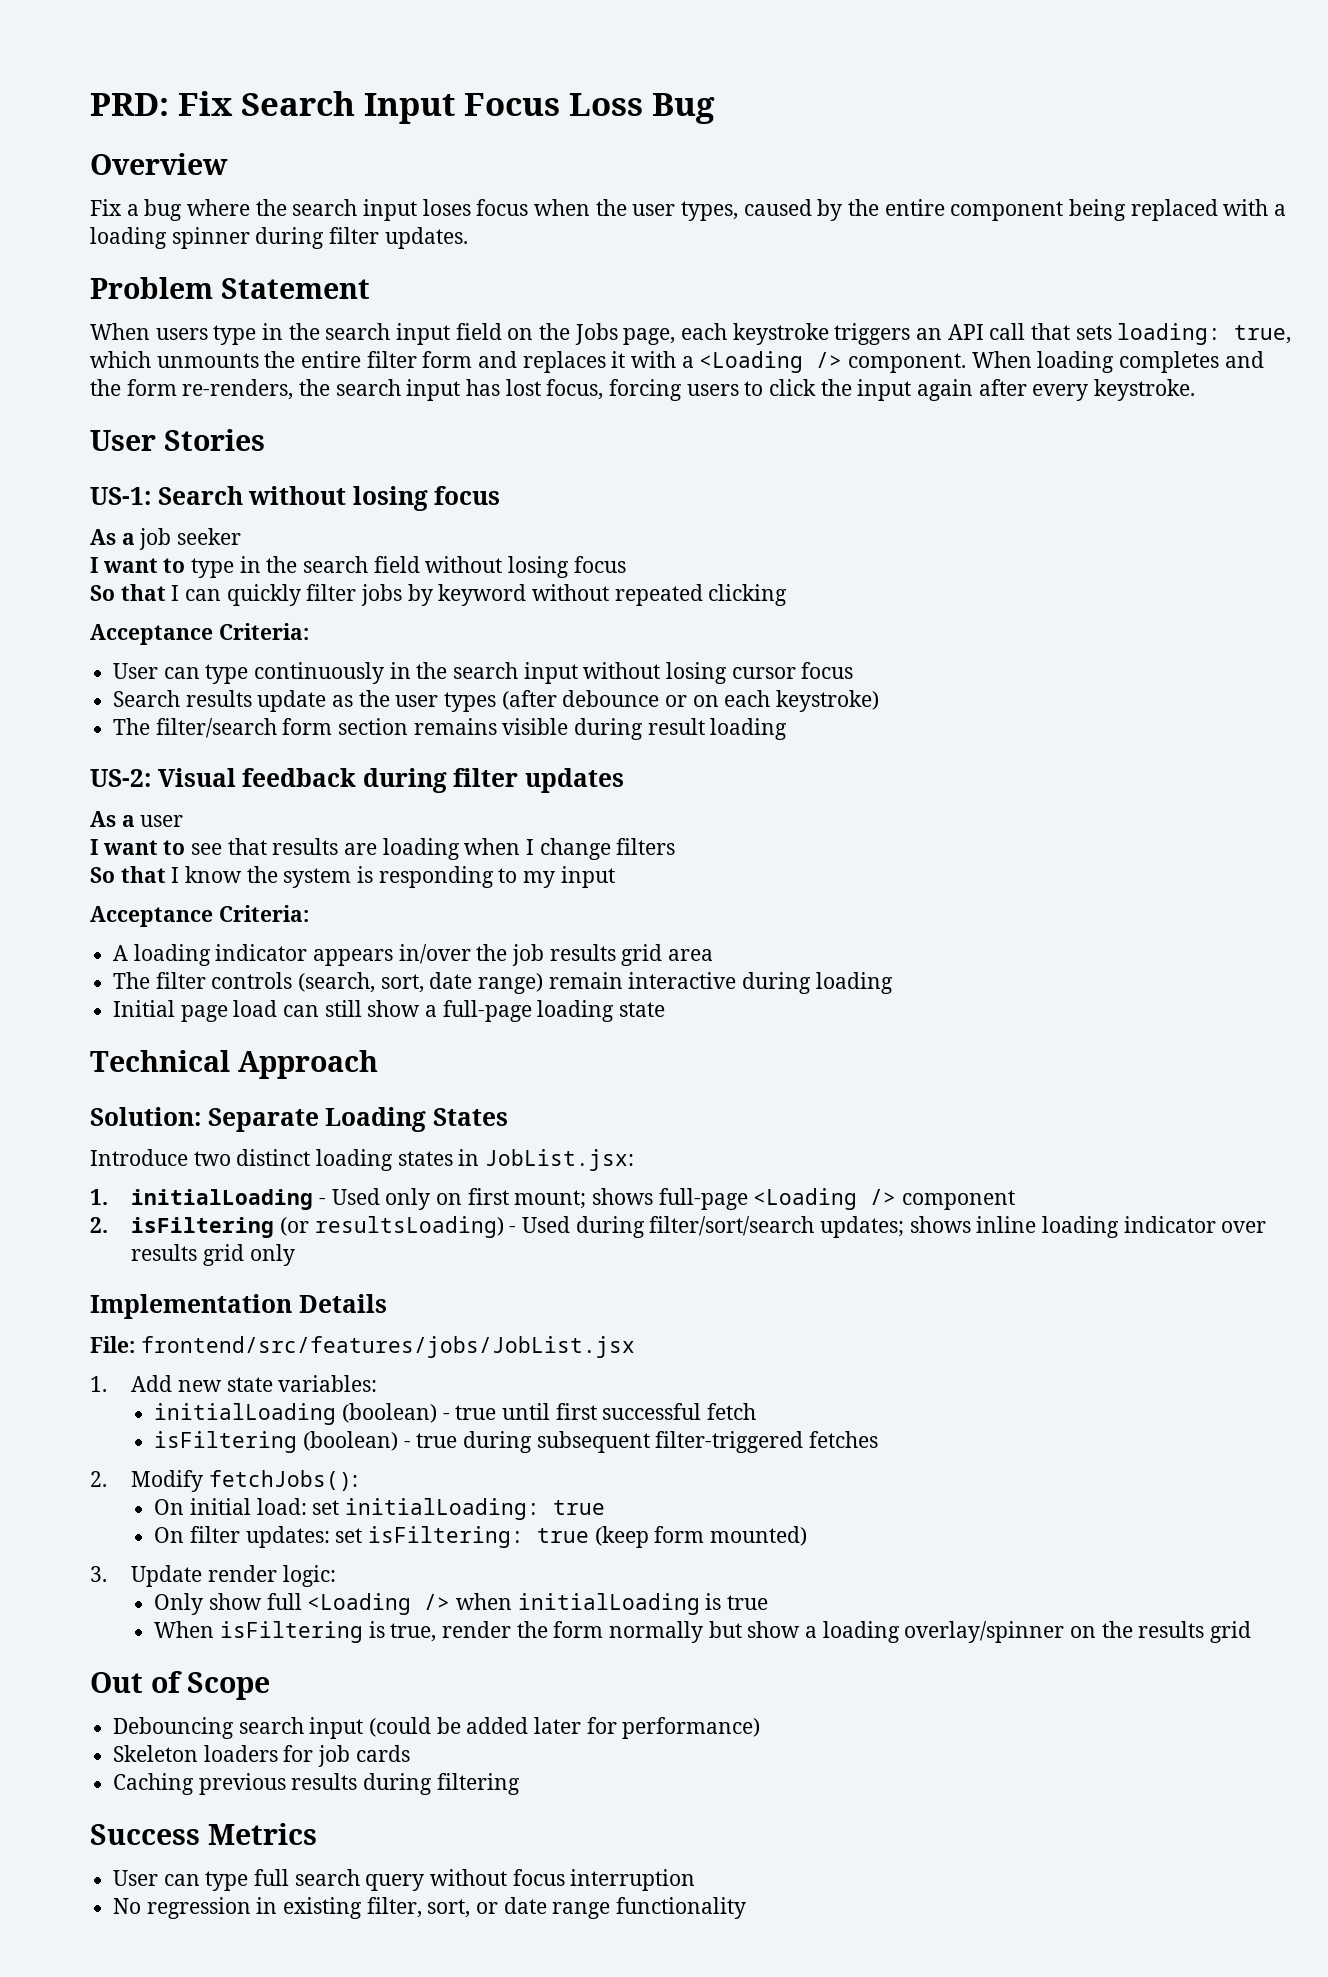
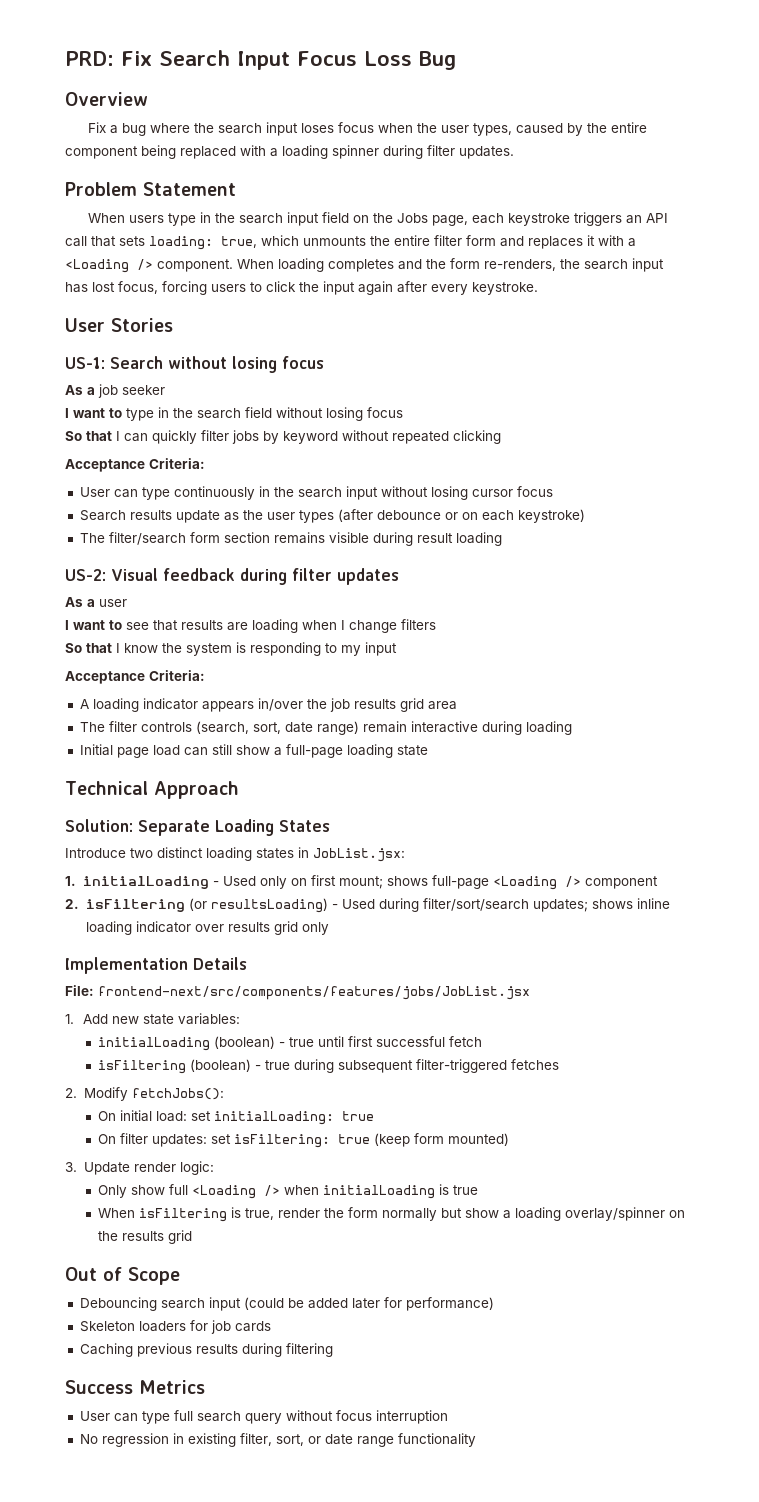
- File: frontend/src/features/jobs/JobList.jsx
+ File: frontend-next/src/components/features/jobs/JobList.jsx

